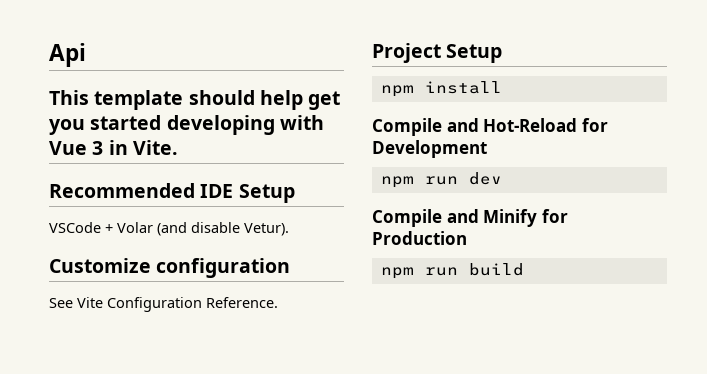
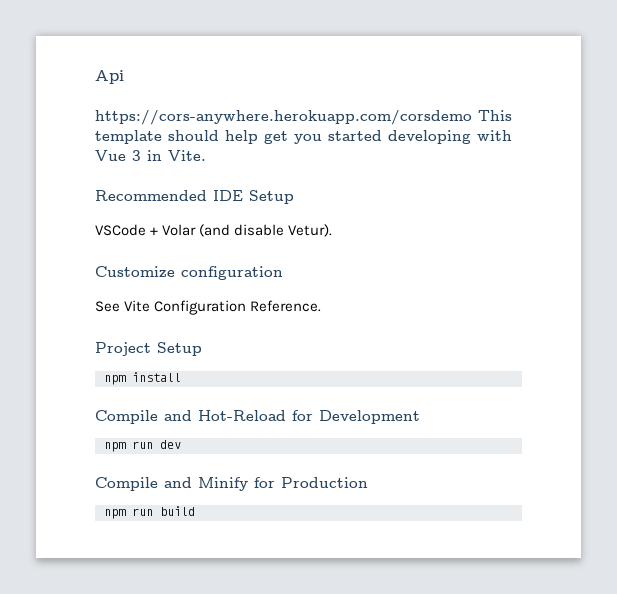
- This template should help get you started developing with Vue 3 in Vite.
+ https://cors-anywhere.herokuapp.com/corsdemo This template should help get you started developing with Vue 3 in Vite.

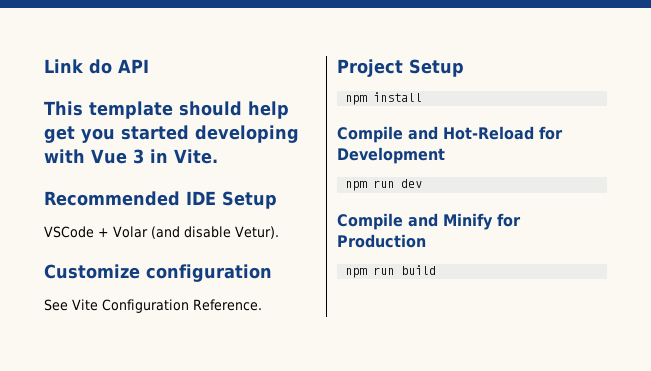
- Api
- https://cors-anywhere.herokuapp.com/corsdemo This template should help get you started developing with Vue 3 in Vite.
+ Link do API
+ This template should help get you started developing with Vue 3 in Vite.

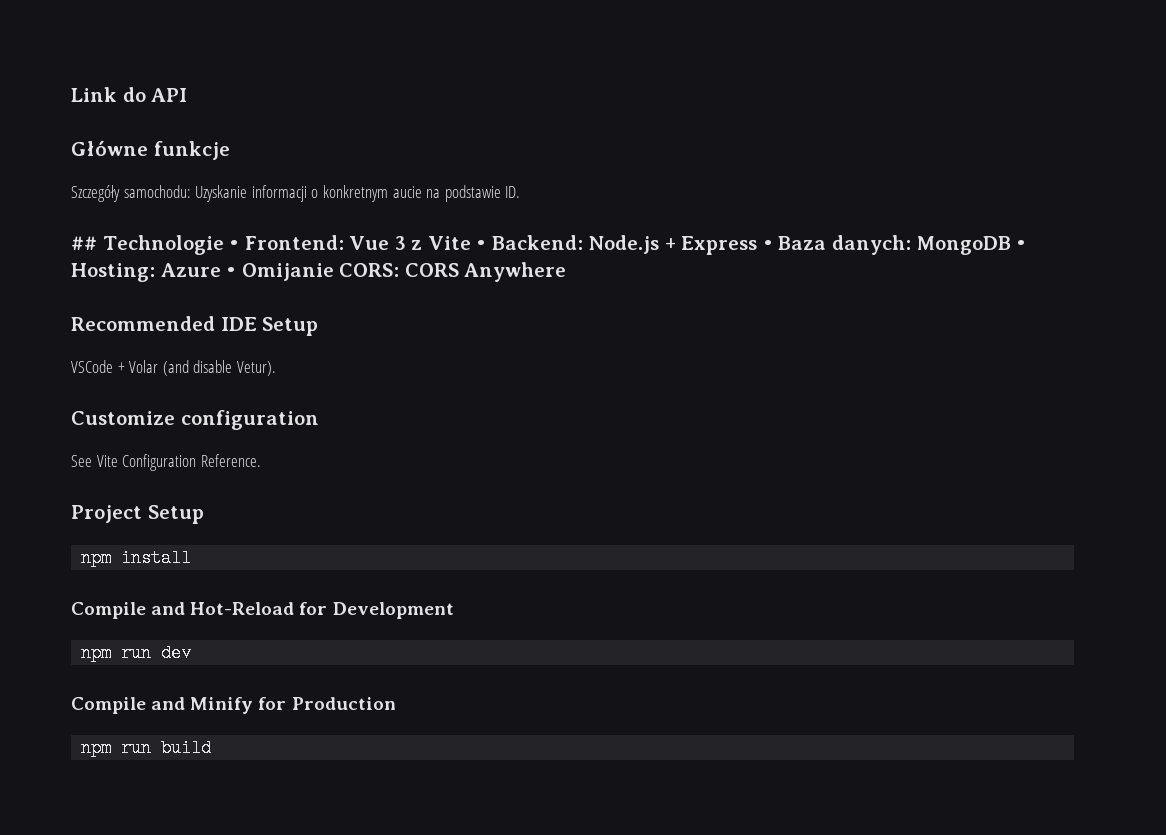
- This template should help get you started developing with Vue 3 in Vite.
+ Główne funkcje
+ Szczegóły samochodu: Uzyskanie informacji o konkretnym aucie na podstawie ID.
+ ## Technologie • Frontend: Vue 3 z Vite • Backend: Node.js + Express • Baza danych: MongoDB • Hosting: Azure • Omijanie CORS: CORS Anywhere

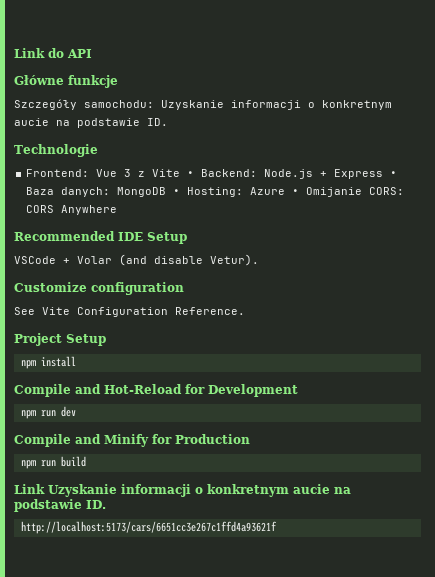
- ## Technologie • Frontend: Vue 3 z Vite • Backend: Node.js + Express • Baza danych: MongoDB • Hosting: Azure • Omijanie CORS: CORS Anywhere
+ Technologie
+ Frontend: Vue 3 z Vite • Backend: Node.js + Express • Baza danych: MongoDB • Hosting: Azure • Omijanie CORS: CORS Anywhere
+ Link Uzyskanie informacji o konkretnym aucie na podstawie ID.
+ http://localhost:5173/cars/6651cc3e267c1ffd4a93621f

